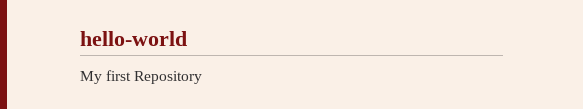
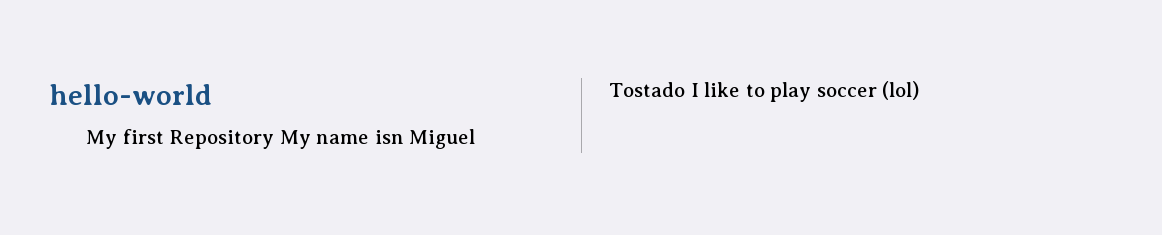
- My first Repository
+ My first Repository My name isn Miguel Tostado I like to play soccer (lol)

